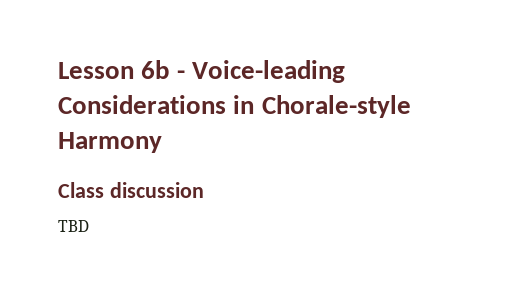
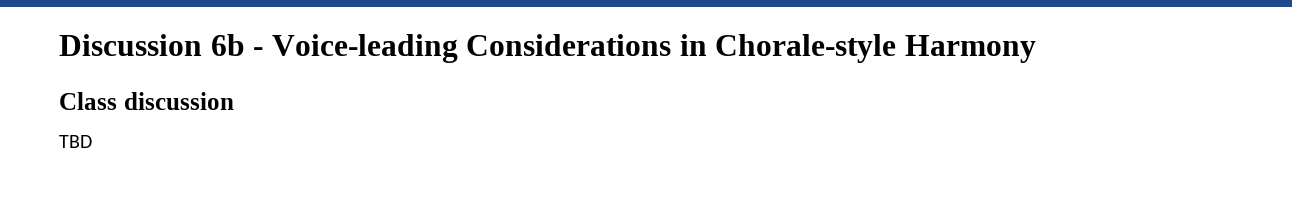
- Lesson 6b - Voice-leading Considerations in Chorale-style Harmony
+ Discussion 6b - Voice-leading Considerations in Chorale-style Harmony

